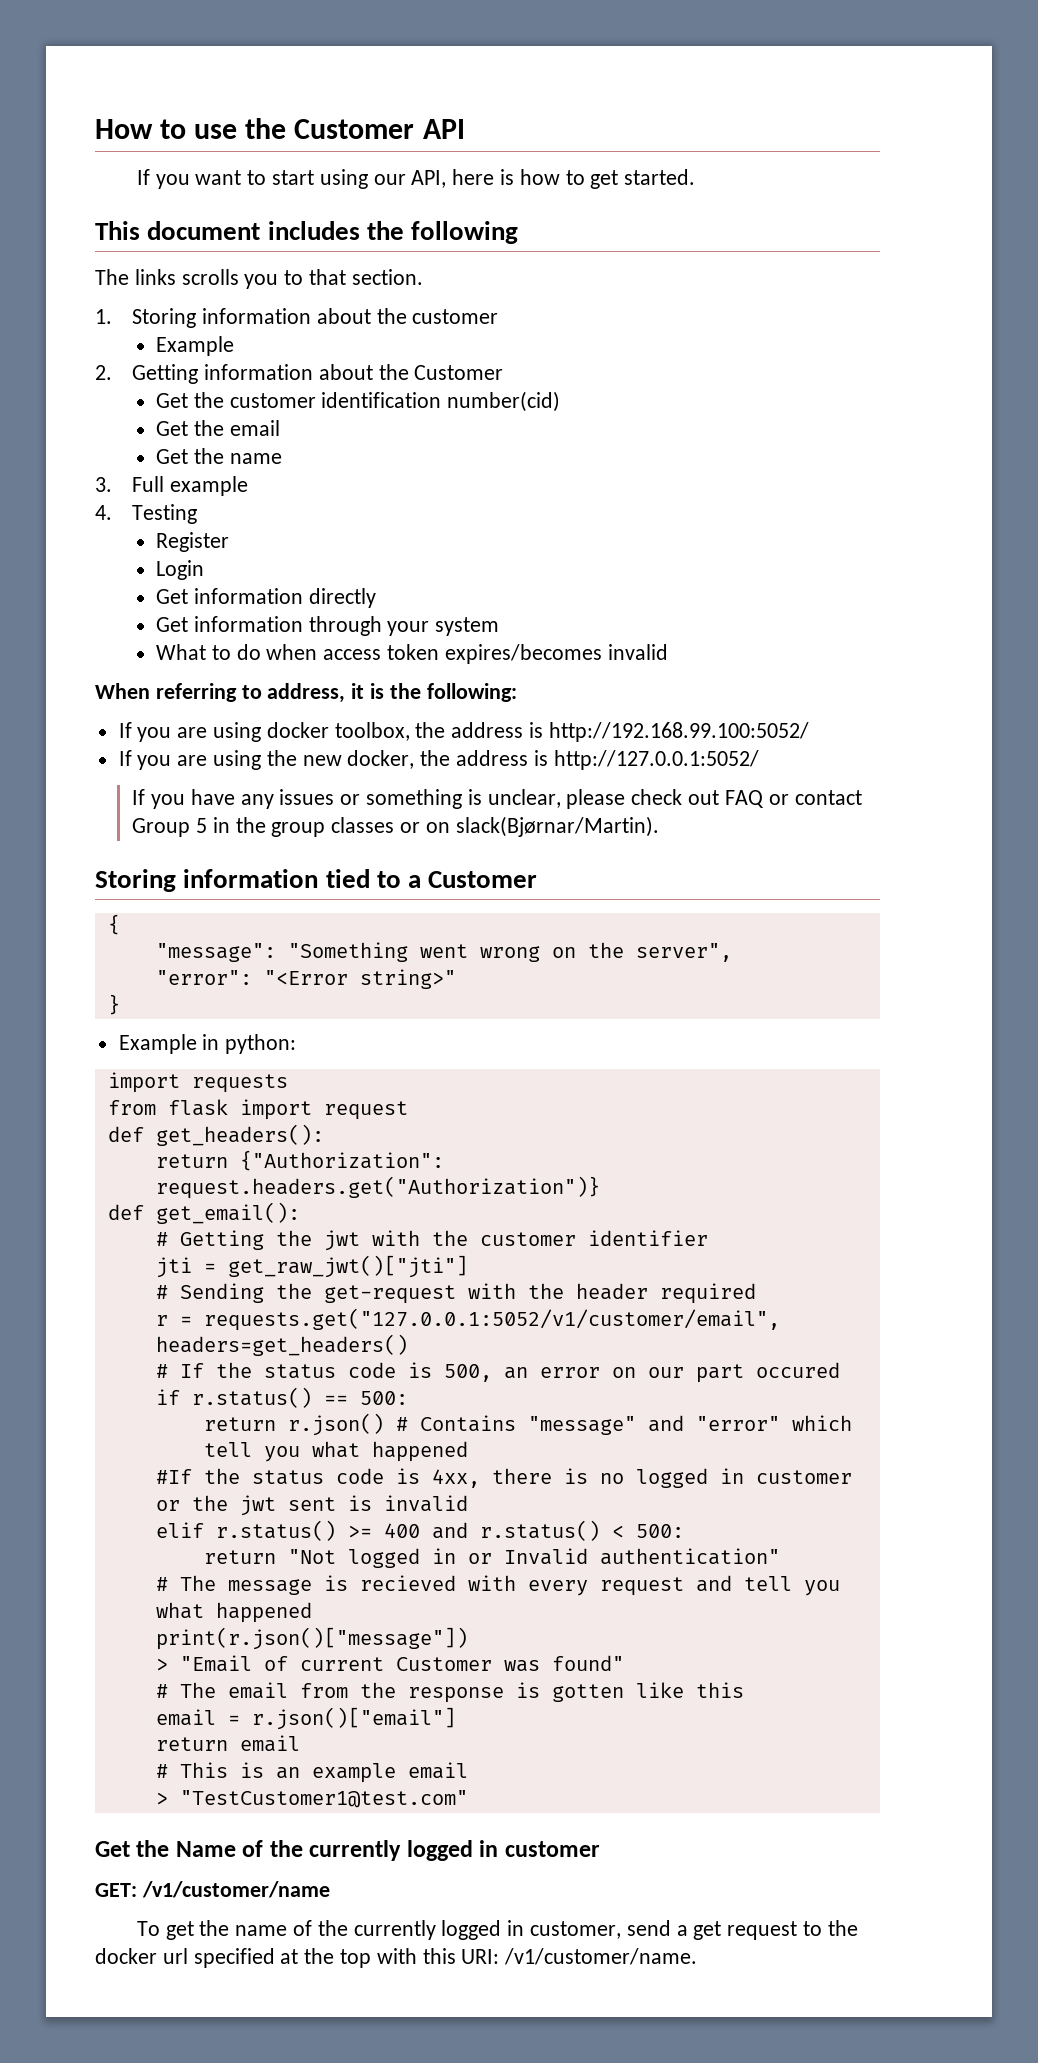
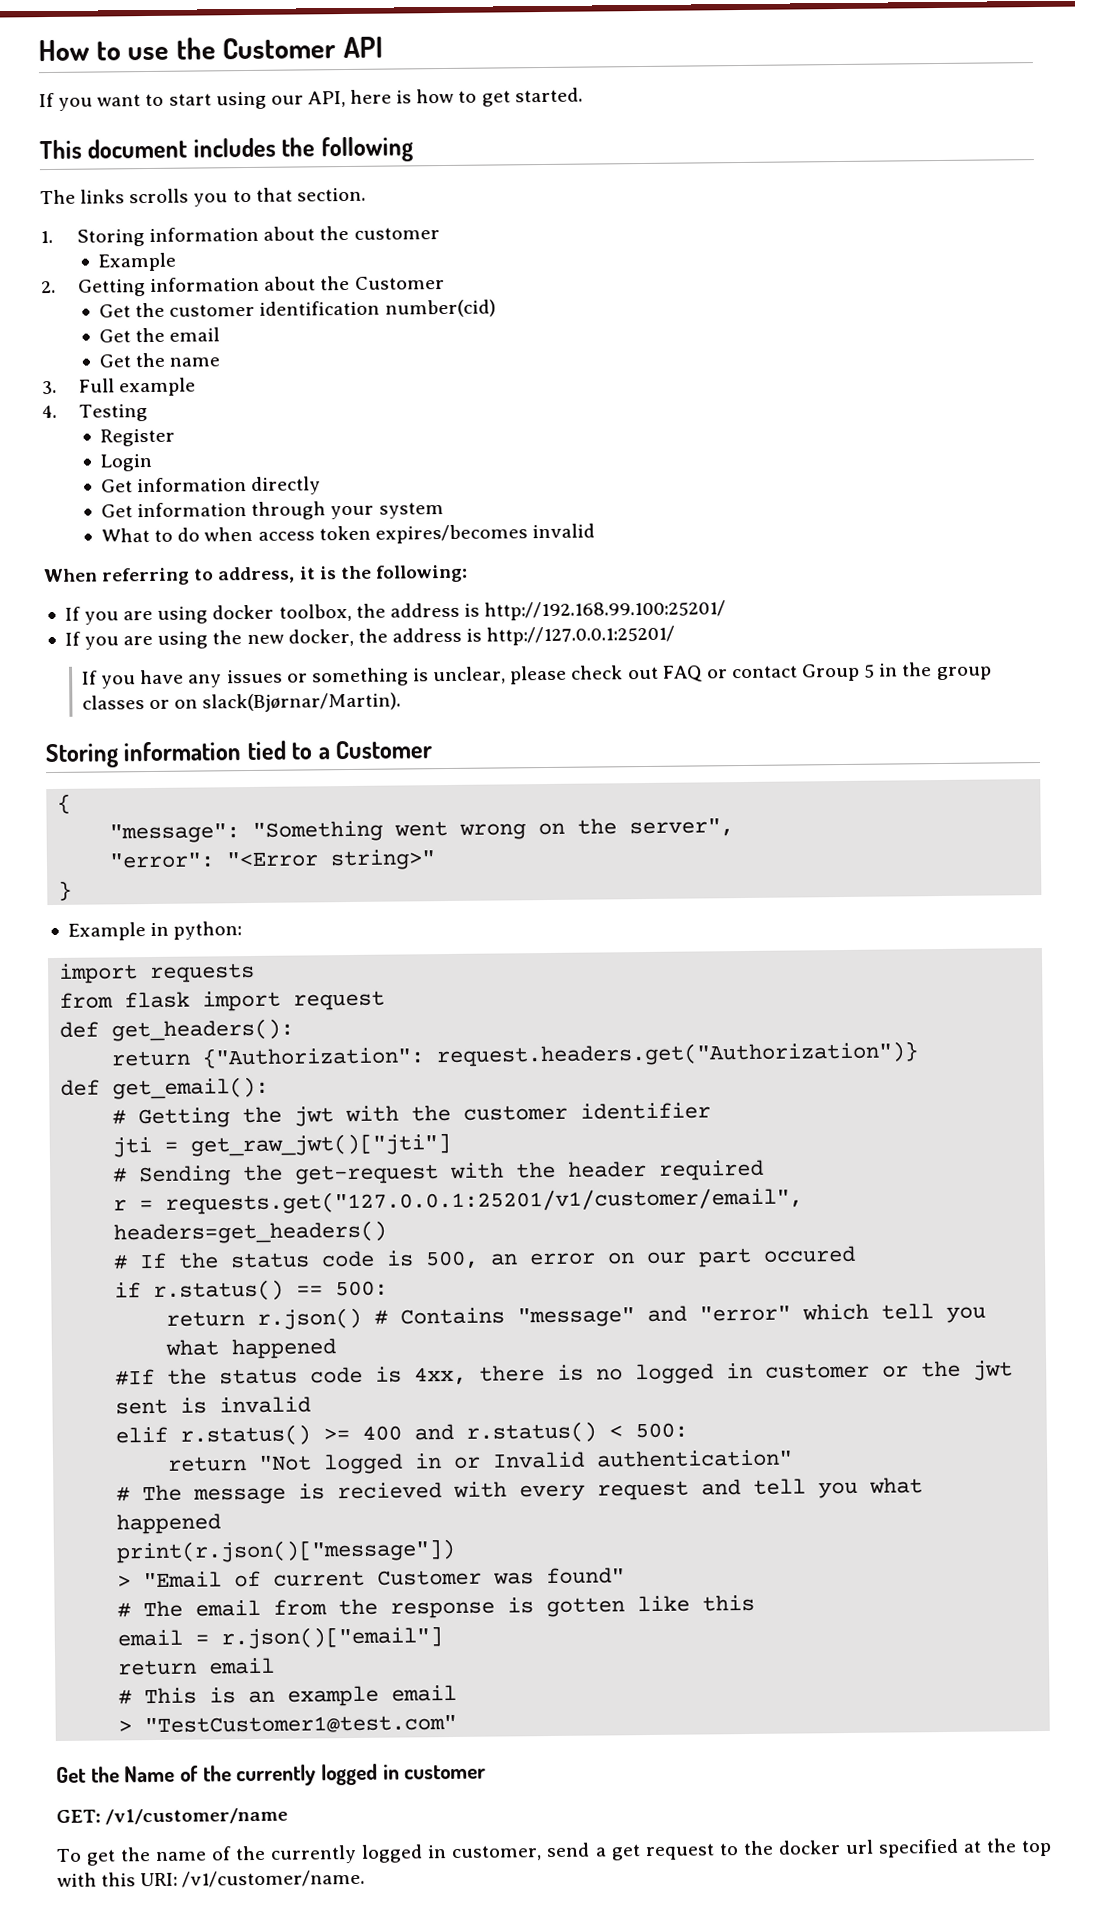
- If you are using docker toolbox, the address is http://192.168.99.100:5052/
+ If you are using docker toolbox, the address is http://192.168.99.100:25201/
- If you are using the new docker, the address is http://127.0.0.1:5052/
+ If you are using the new docker, the address is http://127.0.0.1:25201/
- r = requests.get("127.0.0.1:5052/v1/customer/email", headers=get_headers()
+ r = requests.get("127.0.0.1:25201/v1/customer/email", headers=get_headers()

